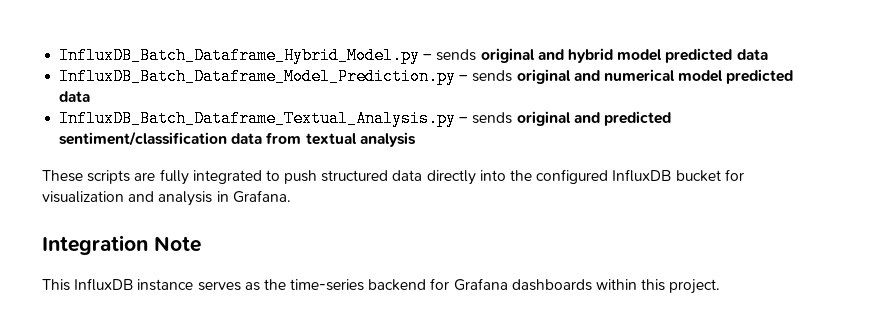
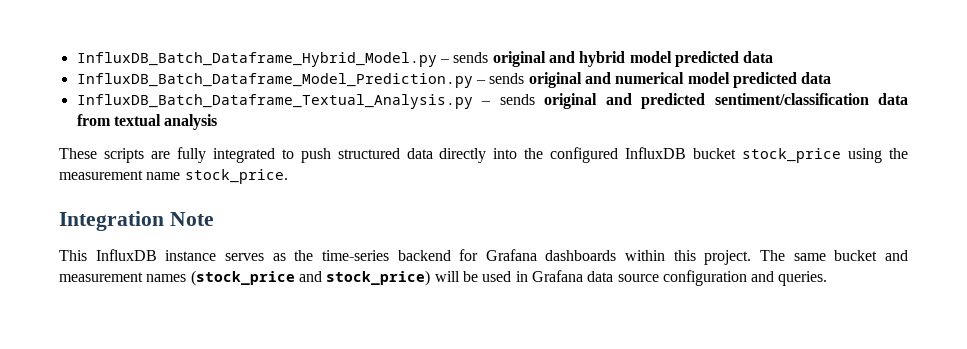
- These scripts are fully integrated to push structured data directly into the configured InfluxDB bucket for visualization and analysis in Grafana.
+ These scripts are fully integrated to push structured data directly into the configured InfluxDB bucket stock_price using the measurement name stock_price.
+ The same bucket and measurement names (stock_price and stock_price) will be used in Grafana data source configuration and queries.

